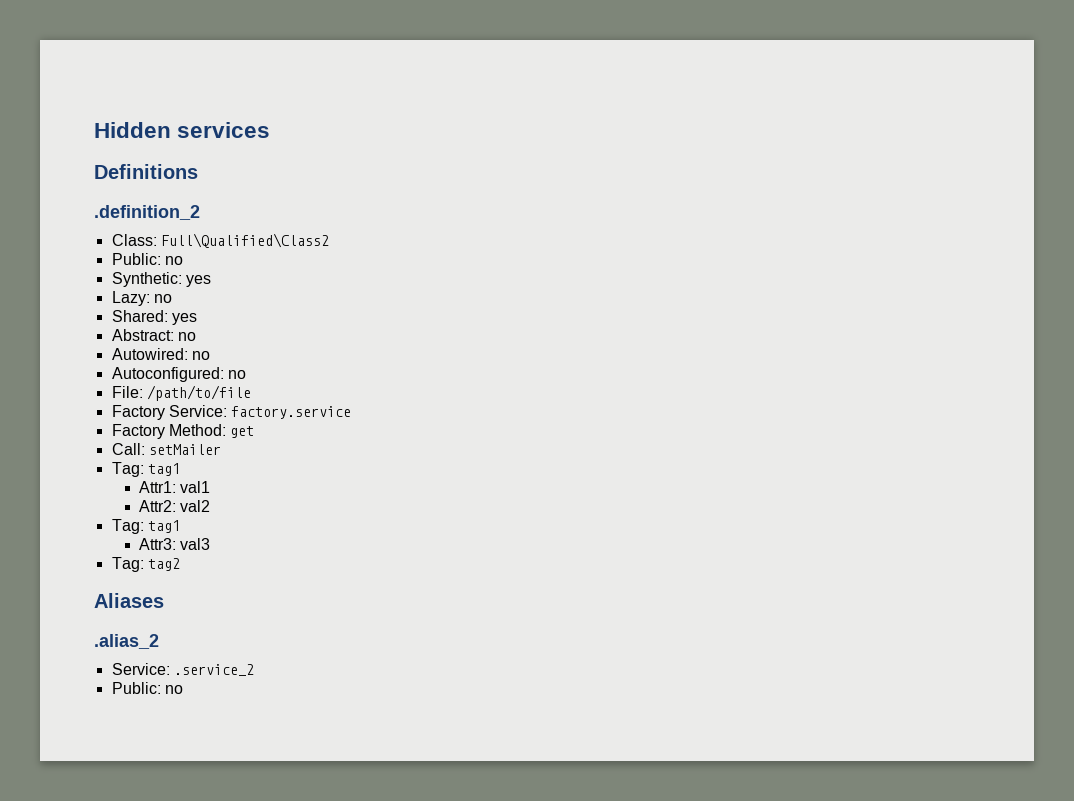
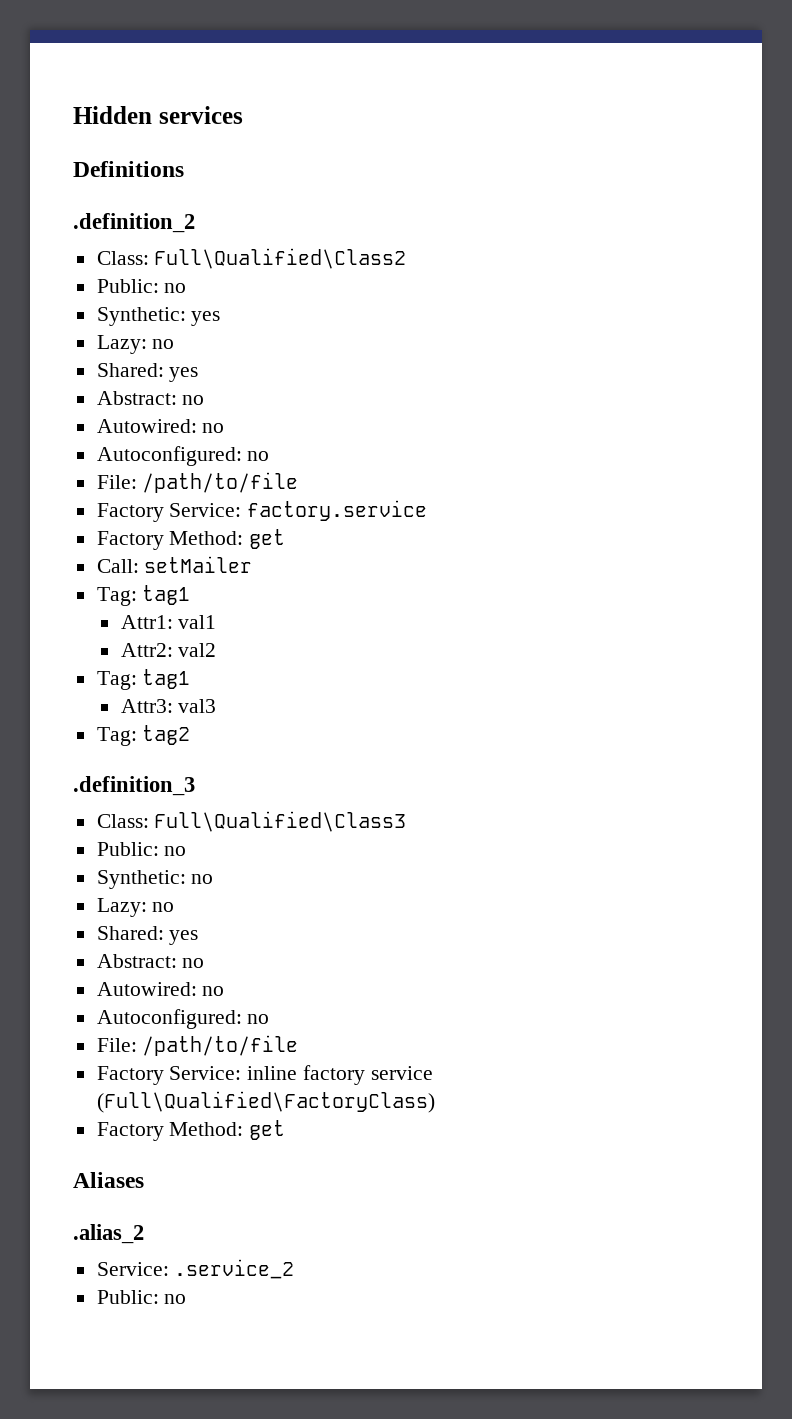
+ .definition_3
+ Class: Full\Qualified\Class3
+ Public: no
+ Synthetic: no
+ Lazy: no
+ Shared: yes
+ Abstract: no
+ Autowired: no
+ Autoconfigured: no
+ File: /path/to/file
+ Factory Service: inline factory service (Full\Qualified\FactoryClass)
+ Factory Method: get

